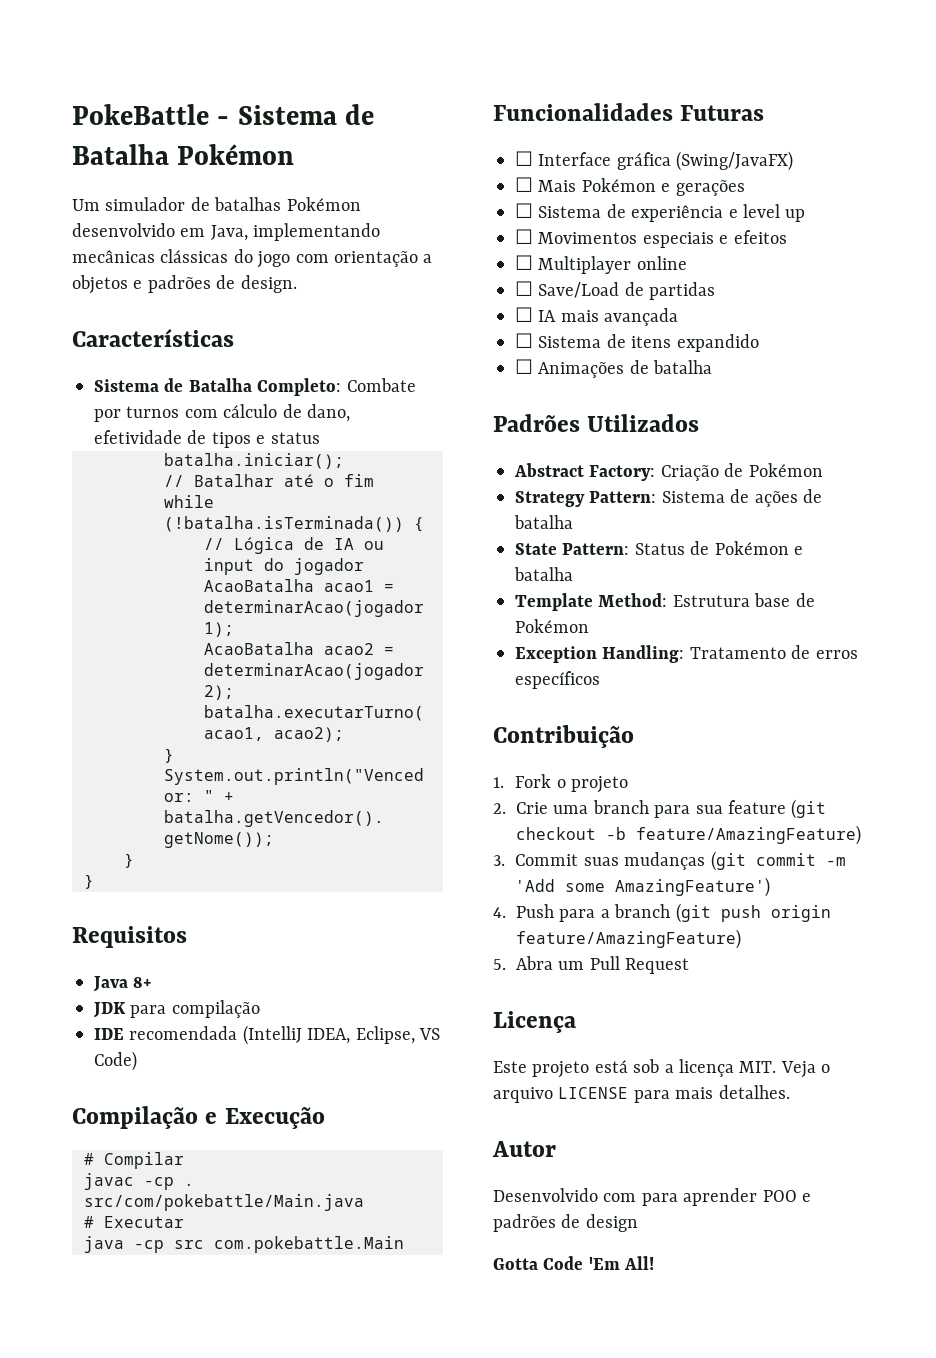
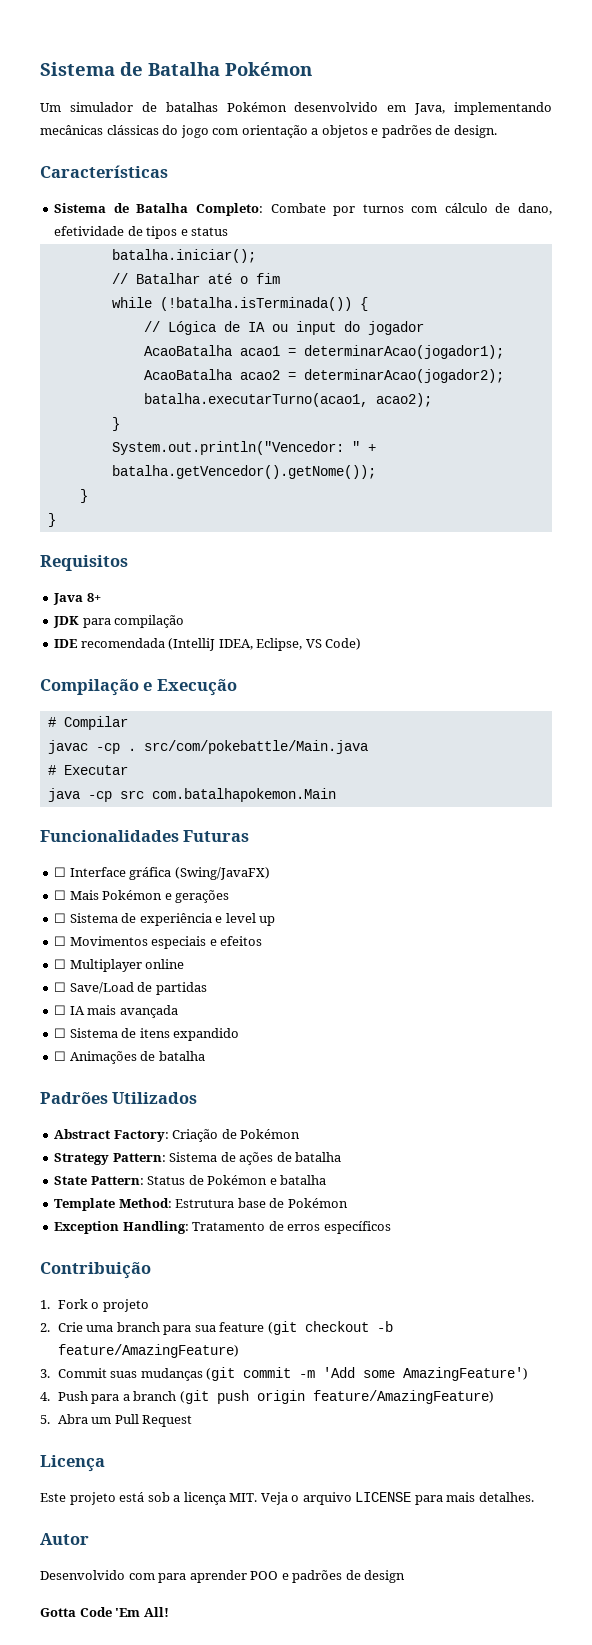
- PokeBattle - Sistema de Batalha Pokémon
+ Sistema de Batalha Pokémon
- java -cp src com.pokebattle.Main
+ java -cp src com.batalhapokemon.Main

